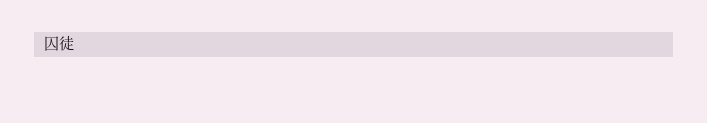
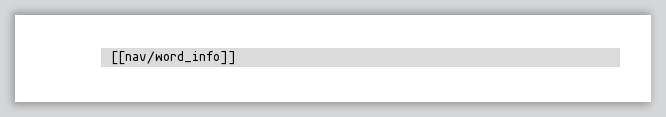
- 囚徒
+ [[nav/word_info]]

